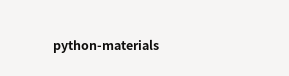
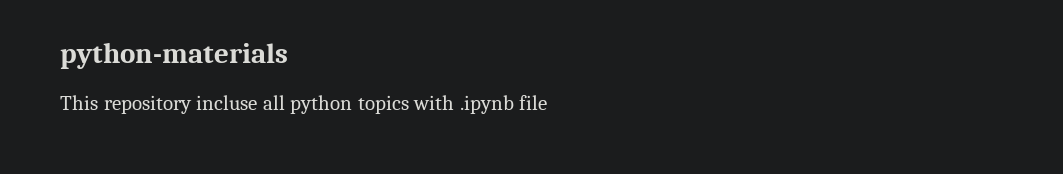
+ This repository incluse all python topics with .ipynb file

